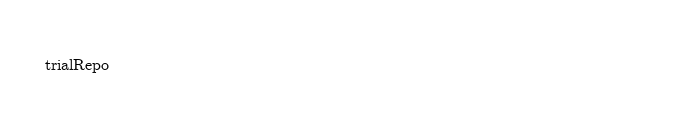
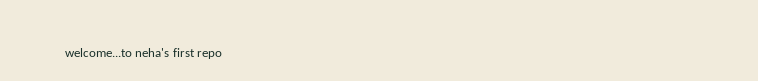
- trialRepo
+ welcome...to neha's first repo

